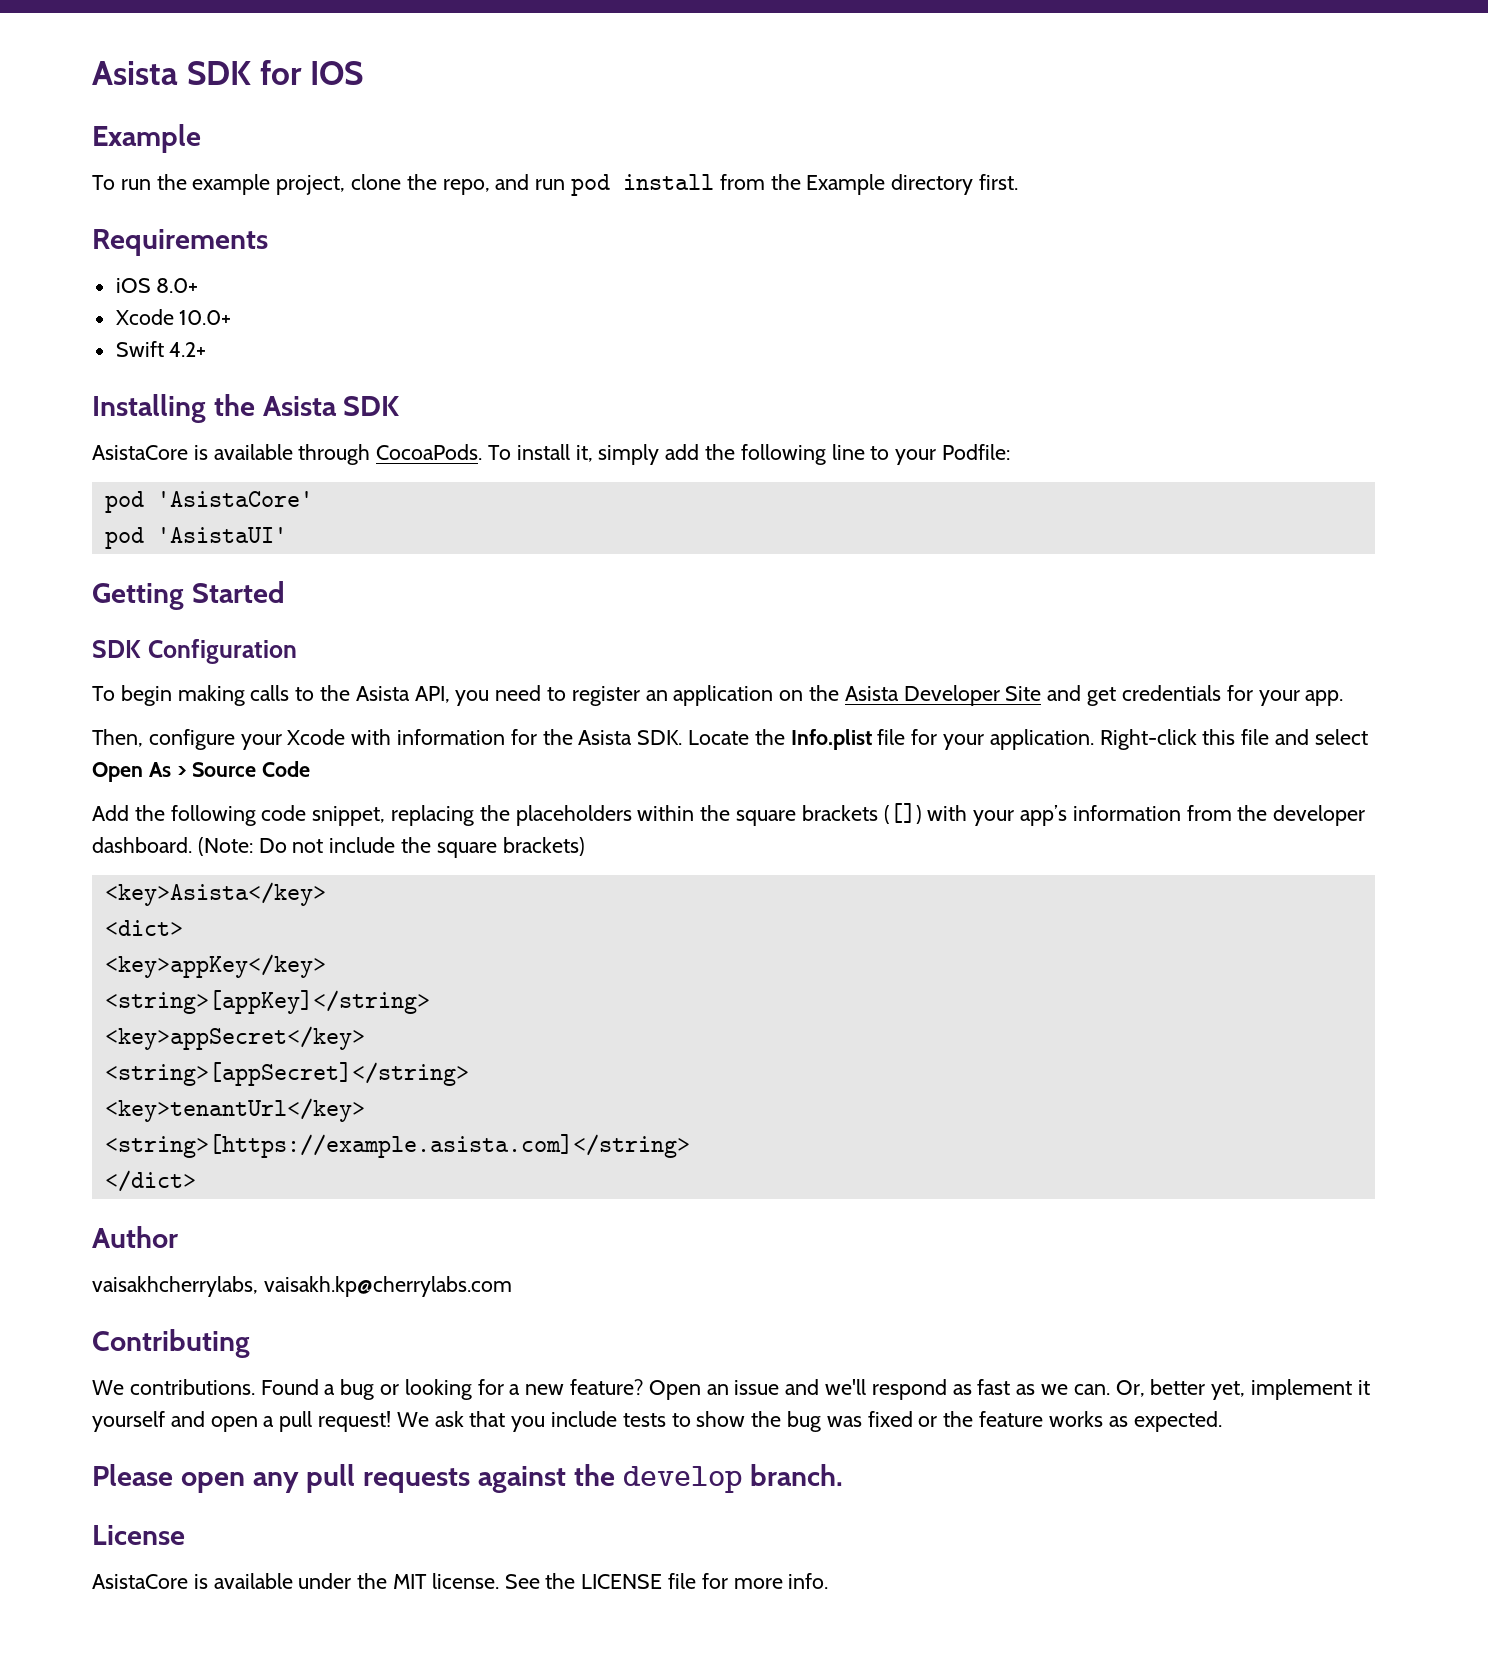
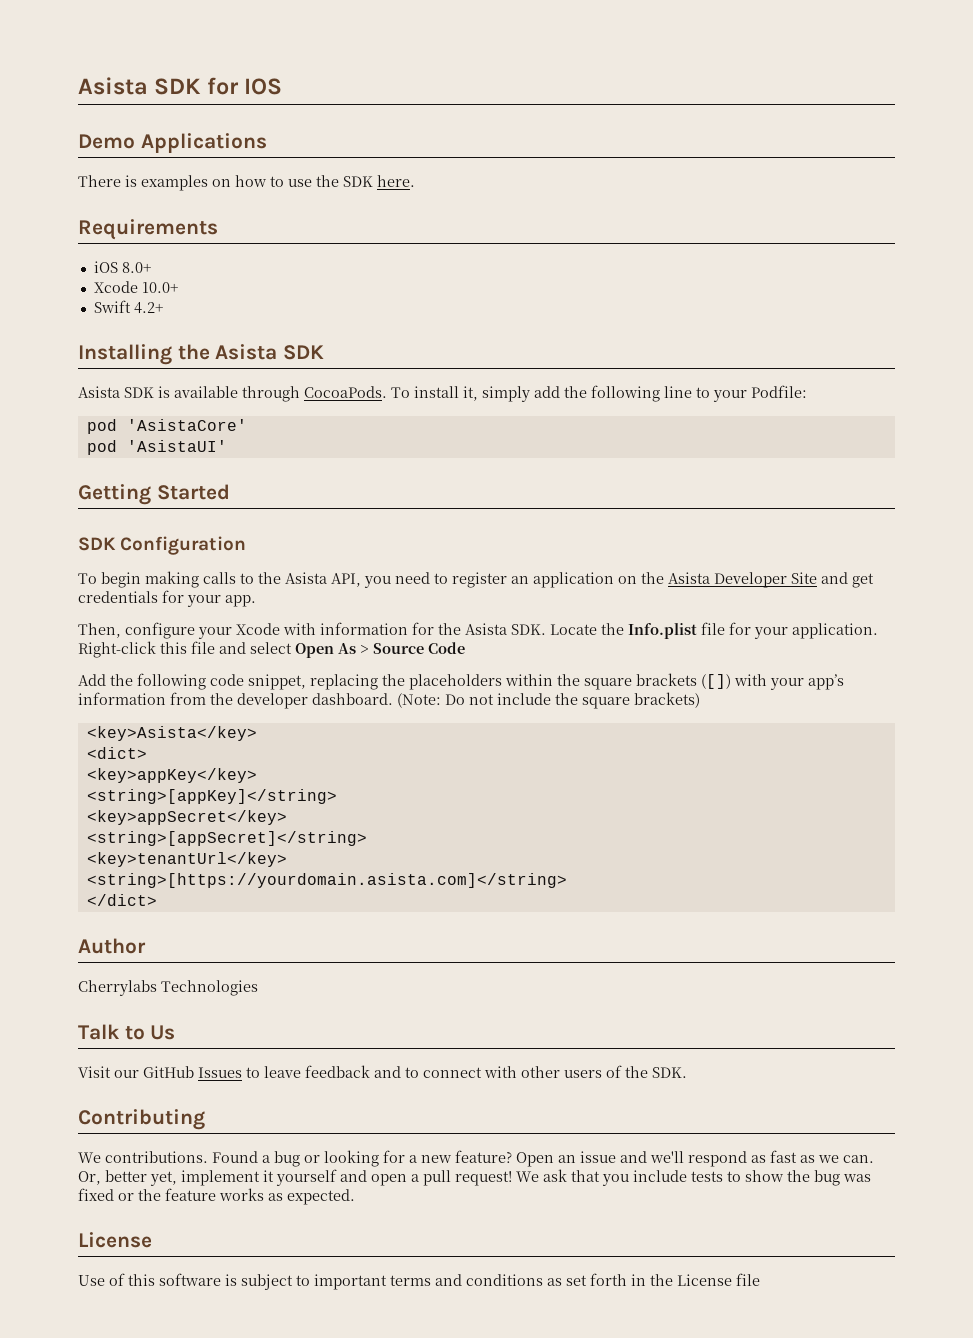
  Asista SDK for IOS
- Example
- To run the example project, clone the repo, and run pod install from the Example directory first.
+ Demo Applications
+ There is examples on how to use the SDK here.
- AsistaCore is available through CocoaPods.
+ Asista SDK is available through CocoaPods.
- <string>[https://example.asista.com]</string>
+ <string>[https://yourdomain.asista.com]</string>
- vaisakhcherrylabs, vaisakh.kp@cherrylabs.com
+ Cherrylabs Technologies
+ Talk to Us
+ Visit our GitHub Issues to leave feedback and to connect with other users of the SDK.
  We ask that you include tests to show the bug was fixed or the feature works as expected.
- Please open any pull requests against the develop branch.
  License
- AsistaCore is available under the MIT license. See the LICENSE file for more info.
+ Use of this software is subject to important terms and conditions as set forth in the License file

